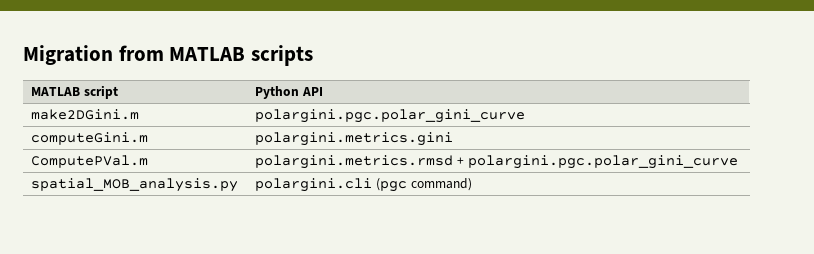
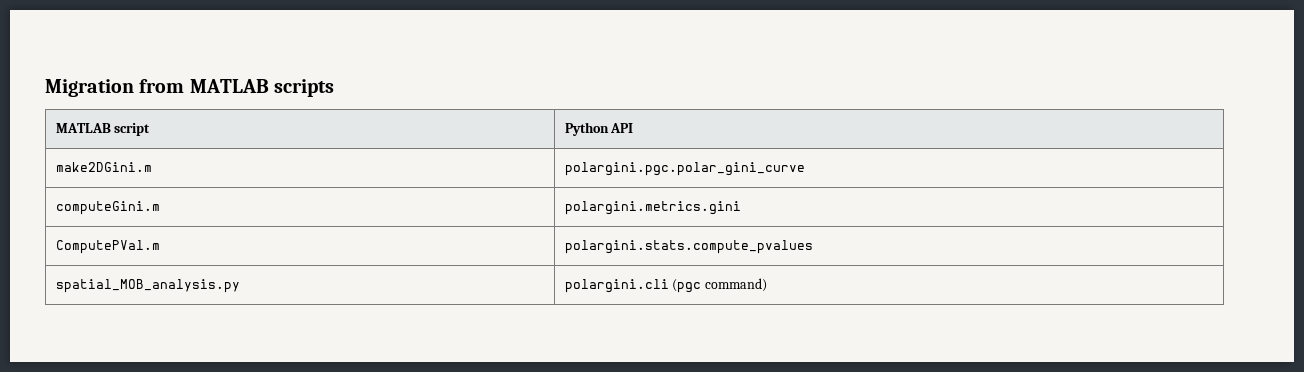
- ComputePVal.m | polargini.metrics.rmsd + polargini.pgc.polar_gini_curve
+ ComputePVal.m | polargini.stats.compute_pvalues

